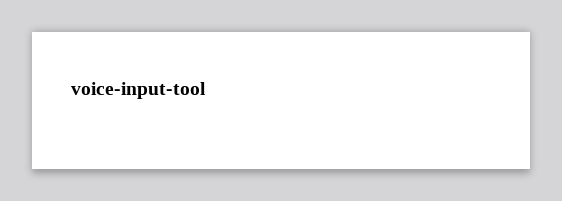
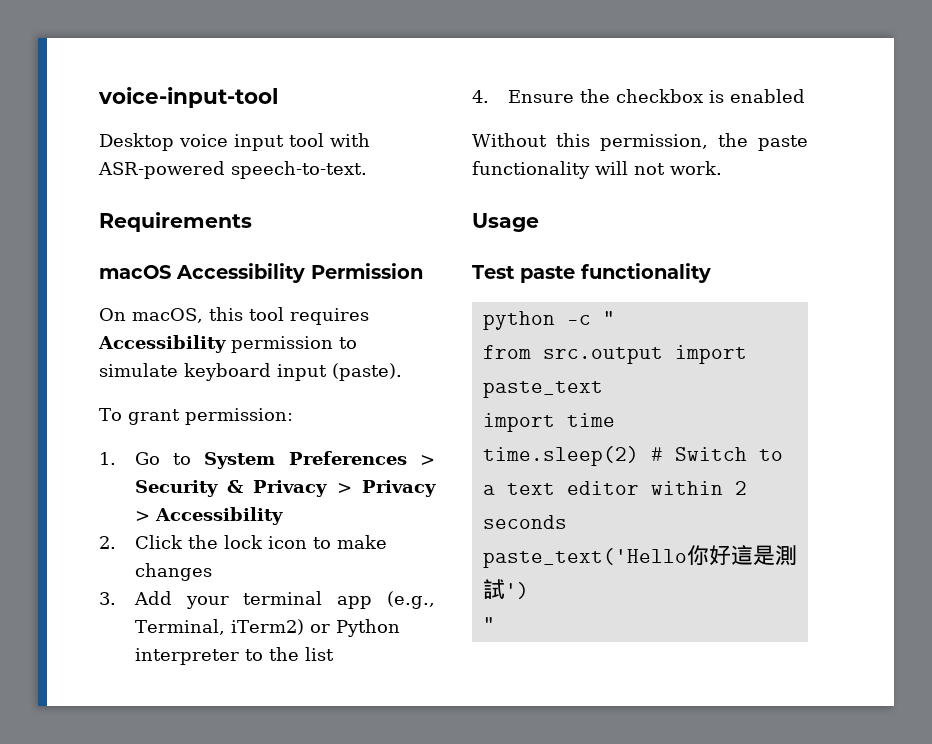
+ Desktop voice input tool with ASR-powered speech-to-text.
+ Requirements
+ macOS Accessibility Permission
+ On macOS, this tool requires Accessibility permission to simulate keyboard input (paste).
+ To grant permission:
+ 1. Go to System Preferences > Security & Privacy > Privacy > Accessibility
+ 2. Click the lock icon to make changes
+ 3. Add your terminal app (e.g., Terminal, iTerm2) or Python interpreter to the list
+ 4. Ensure the checkbox is enabled
+ Without this permission, the paste functionality will not work.
+ Usage
+ Test paste functionality
+ python -c "
+ from src.output import paste_text
+ import time
+ time.sleep(2) # Switch to a text editor within 2 seconds
+ paste_text('Hello你好這是測試')
+ "

